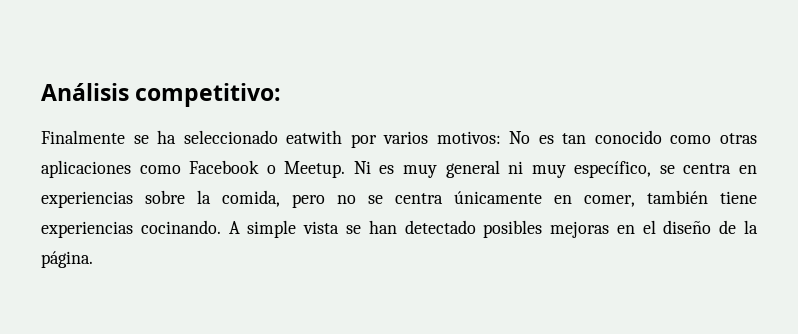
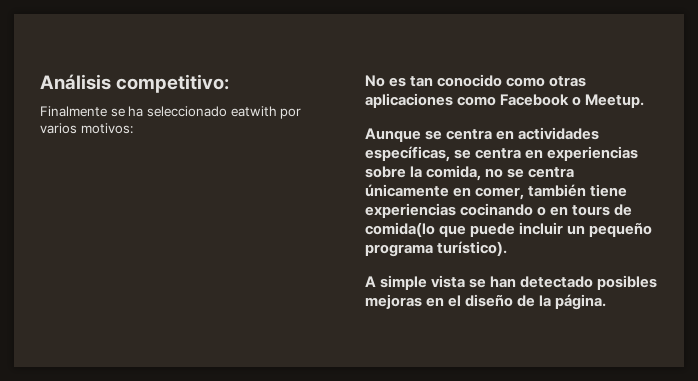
- Finalmente se ha seleccionado eatwith por varios motivos: No es tan conocido como otras aplicaciones como Facebook o Meetup. Ni es muy general ni muy específico, se centra en experiencias sobre la comida, pero no se centra únicamente en comer, también tiene experiencias cocinando. A simple vista se han detectado posibles mejoras en el diseño de la página.
+ Finalmente se ha seleccionado eatwith por varios motivos:
+ No es tan conocido como otras aplicaciones como Facebook o Meetup.
+ Aunque se centra en actividades específicas, se centra en experiencias sobre la comida, no se centra únicamente en comer, también tiene experiencias cocinando o en tours de comida(lo que puede incluir un pequeño programa turístico).
+ A simple vista se han detectado posibles mejoras en el diseño de la página.

